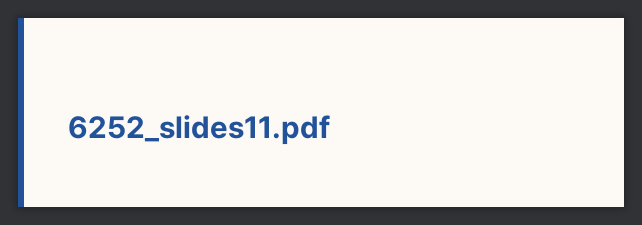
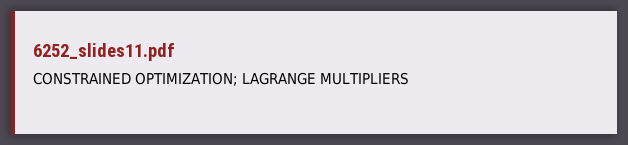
+ CONSTRAINED OPTIMIZATION; LAGRANGE MULTIPLIERS

